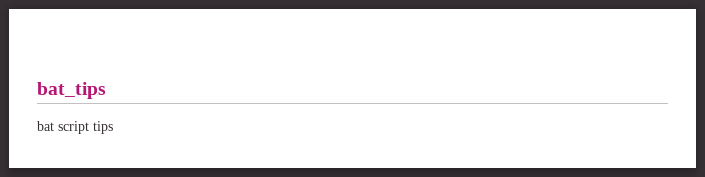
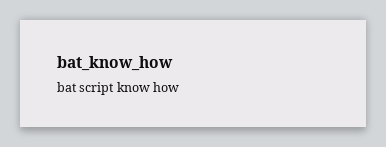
- bat_tips
+ bat_know_how
- bat script tips
+ bat script know how

